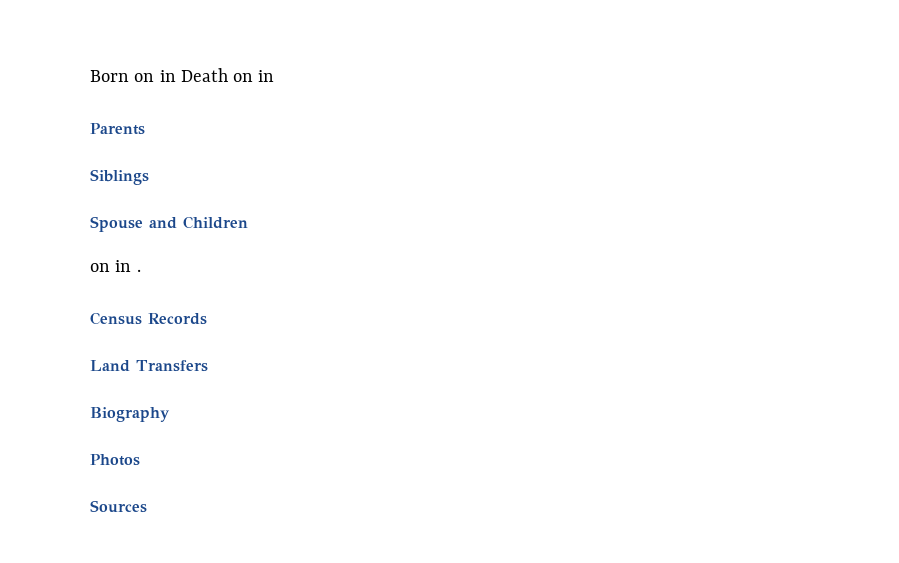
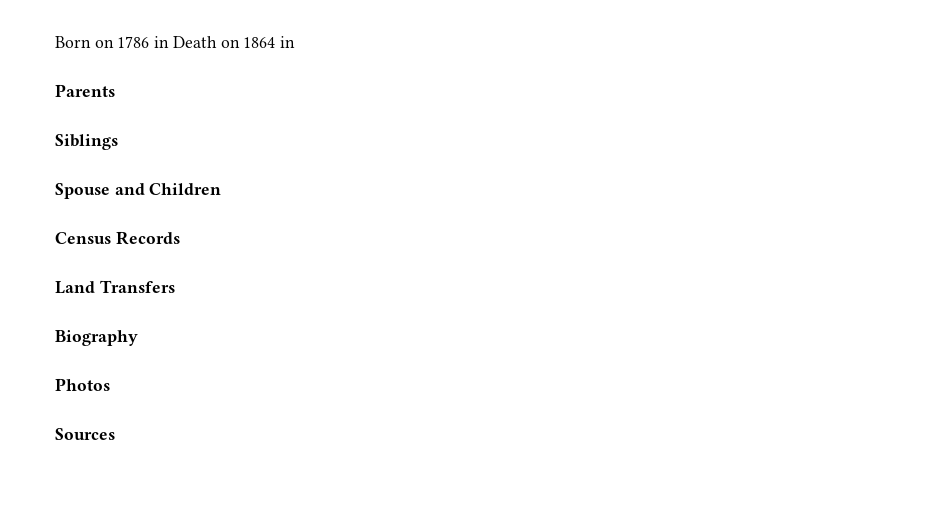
- Born on in Death on in
+ Born on 1786 in Death on 1864 in
- on in .

